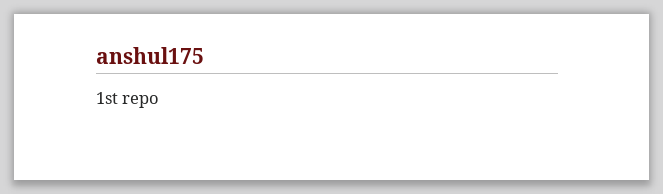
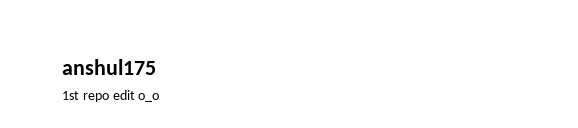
- 1st repo
+ 1st repo edit o_o

